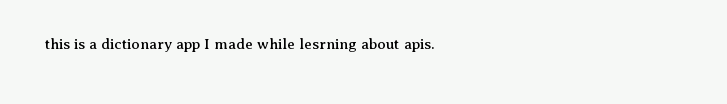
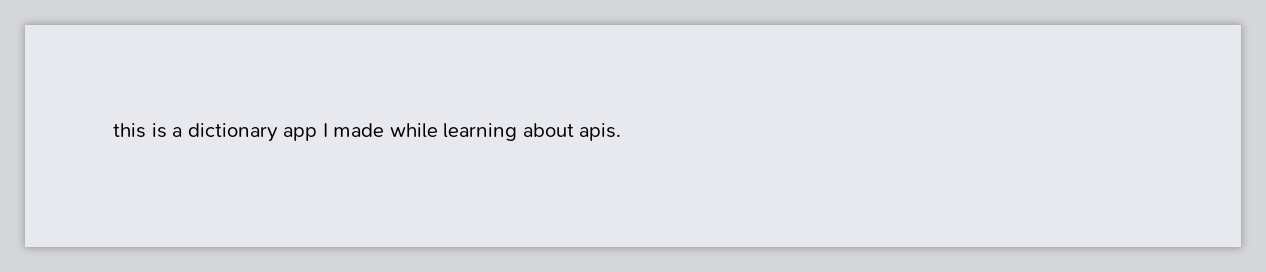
- this is a dictionary app I made while lesrning about apis.
+ this is a dictionary app I made while learning about apis.

